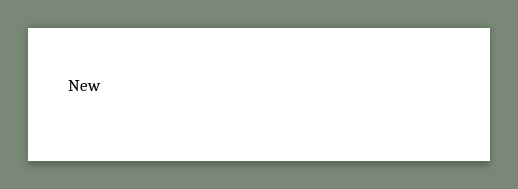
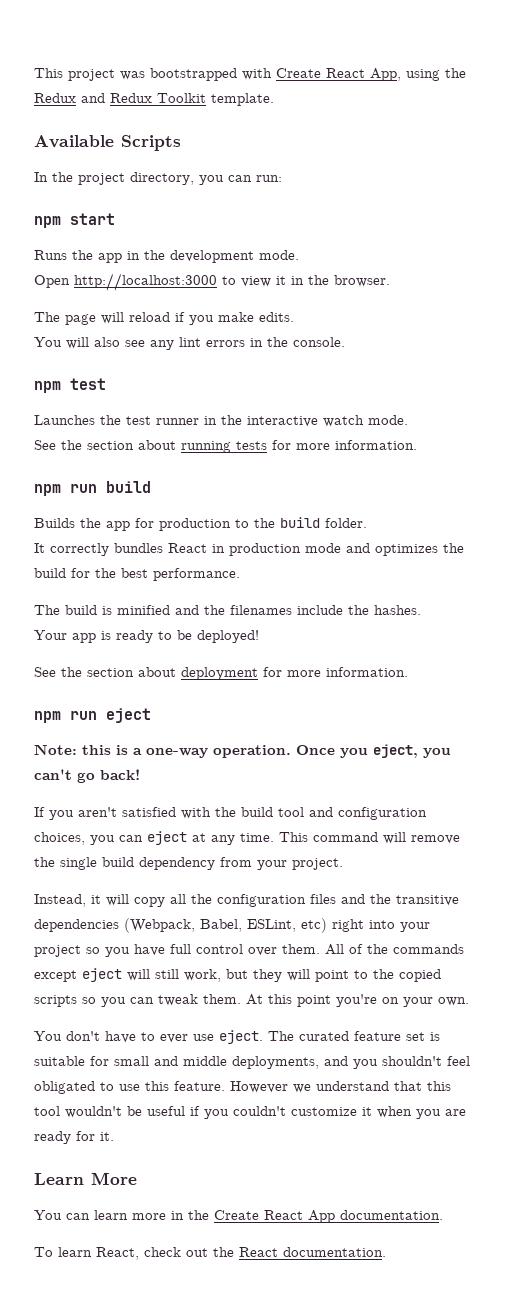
- New
+ This project was bootstrapped with Create React App, using the Redux and Redux Toolkit template.
+ Available Scripts
+ In the project directory, you can run:
+ npm start
+ Runs the app in the development mode.
+ Open http://localhost:3000 to view it in the browser.
+ The page will reload if you make edits.
+ You will also see any lint errors in the console.
+ npm test
+ Launches the test runner in the interactive watch mode.
+ See the section about running tests for more information.
+ npm run build
+ Builds the app for production to the build folder.
+ It correctly bundles React in production mode and optimizes the build for the best performance.
+ The build is minified and the filenames include the hashes.
+ Your app is ready to be deployed!
+ See the section about deployment for more information.
+ npm run eject
+ Note: this is a one-way operation. Once you eject, you can't go back!
+ If you aren't satisfied with the build tool and configuration choices, you can eject at any time. This command will remove the single build dependency from your project.
+ Instead, it will copy all the configuration files and the transitive dependencies (Webpack, Babel, ESLint, etc) right into your project so you have full control over them. All of the commands except eject will still work, but they will point to the copied scripts so you can tweak them. At this point you're on your own.
+ You don't have to ever use eject. The curated feature set is suitable for small and middle deployments, and you shouldn't feel obligated to use this feature. However we understand that this tool wouldn't be useful if you couldn't customize it when you are ready for it.
+ Learn More
+ You can learn more in the Create React App documentation.
+ To learn React, check out the React documentation.

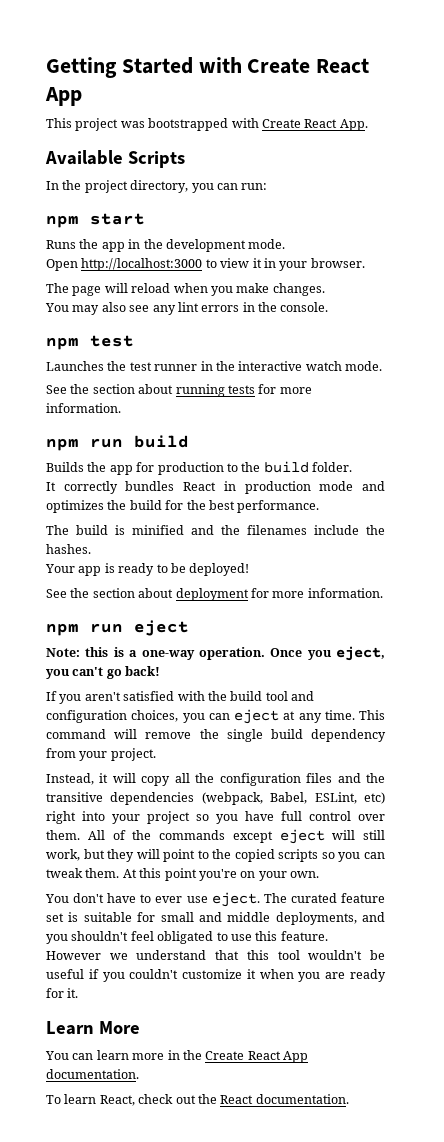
+ Getting Started with Create React App
- This project was bootstrapped with Create React App, using the Redux and Redux Toolkit template.
+ This project was bootstrapped with Create React App.
- Open http://localhost:3000 to view it in the browser.
+ Open http://localhost:3000 to view it in your browser.
- The page will reload if you make edits.
- You will also see any lint errors in the console.
+ The page will reload when you make changes.
+ You may also see any lint errors in the console.
- Instead, it will copy all the configuration files and the transitive dependencies (Webpack, Babel, ESLint, etc) right into your project so you have full control over them.
+ Instead, it will copy all the configuration files and the transitive dependencies (webpack, Babel, ESLint, etc) right into your project so you have full control over them.

